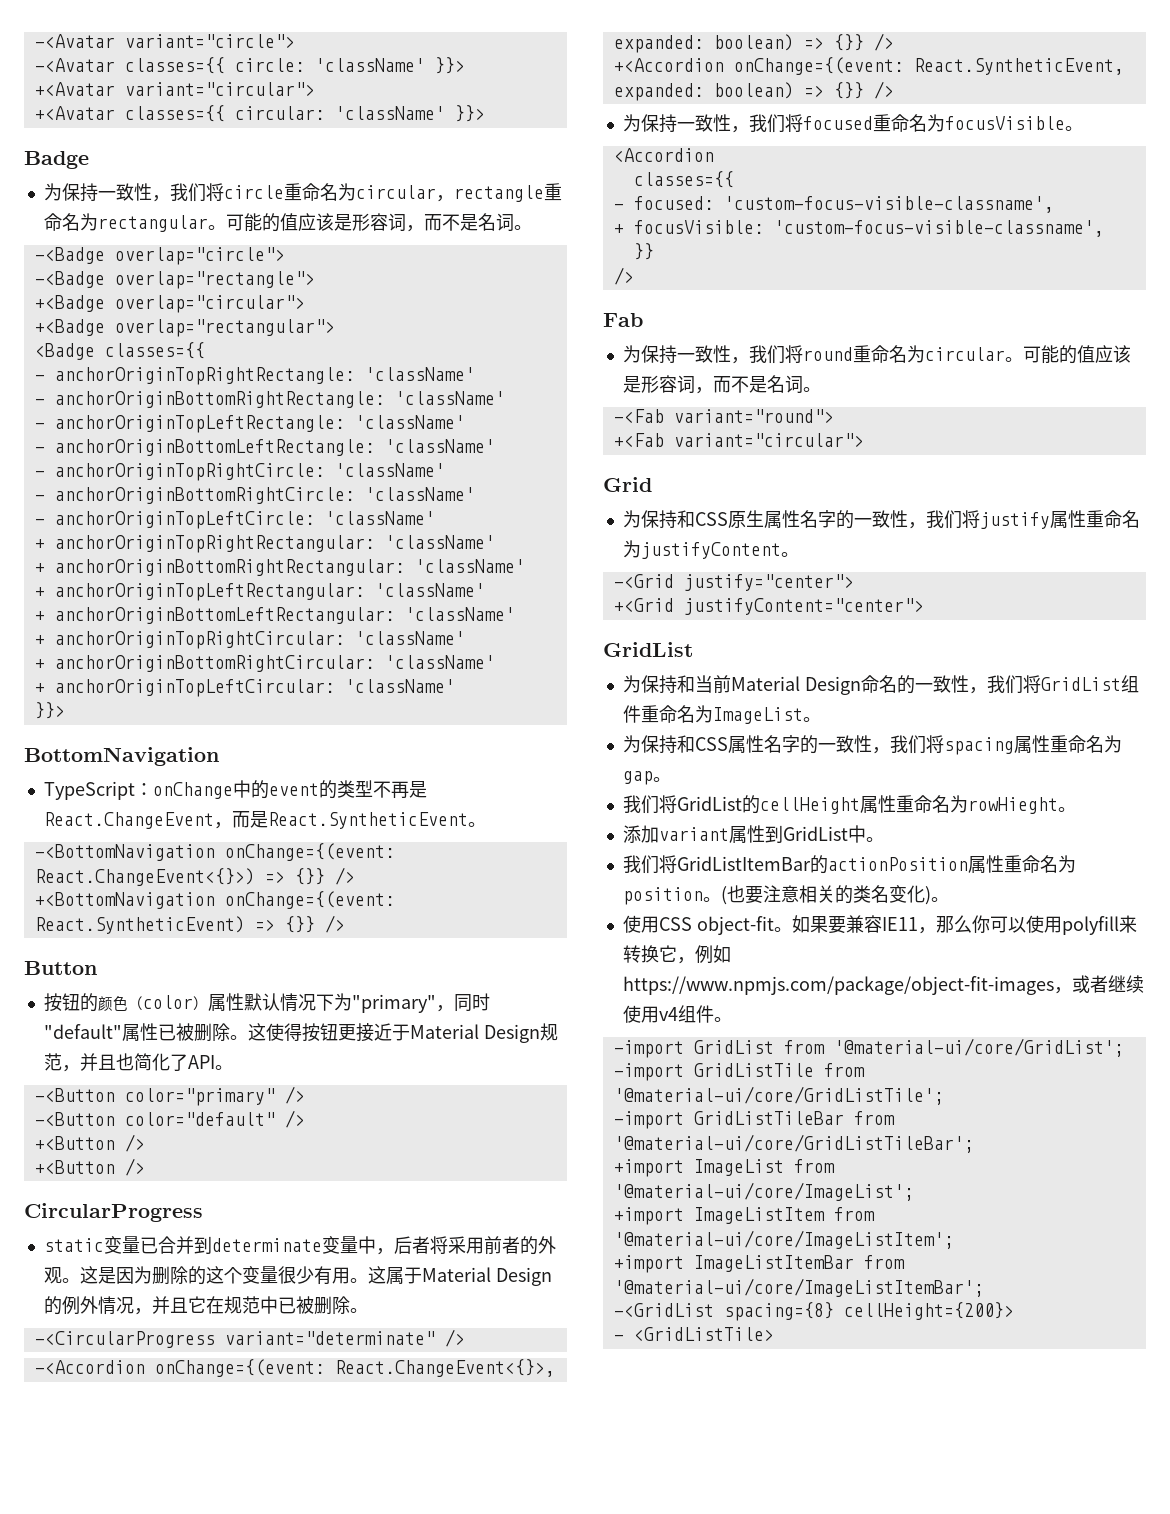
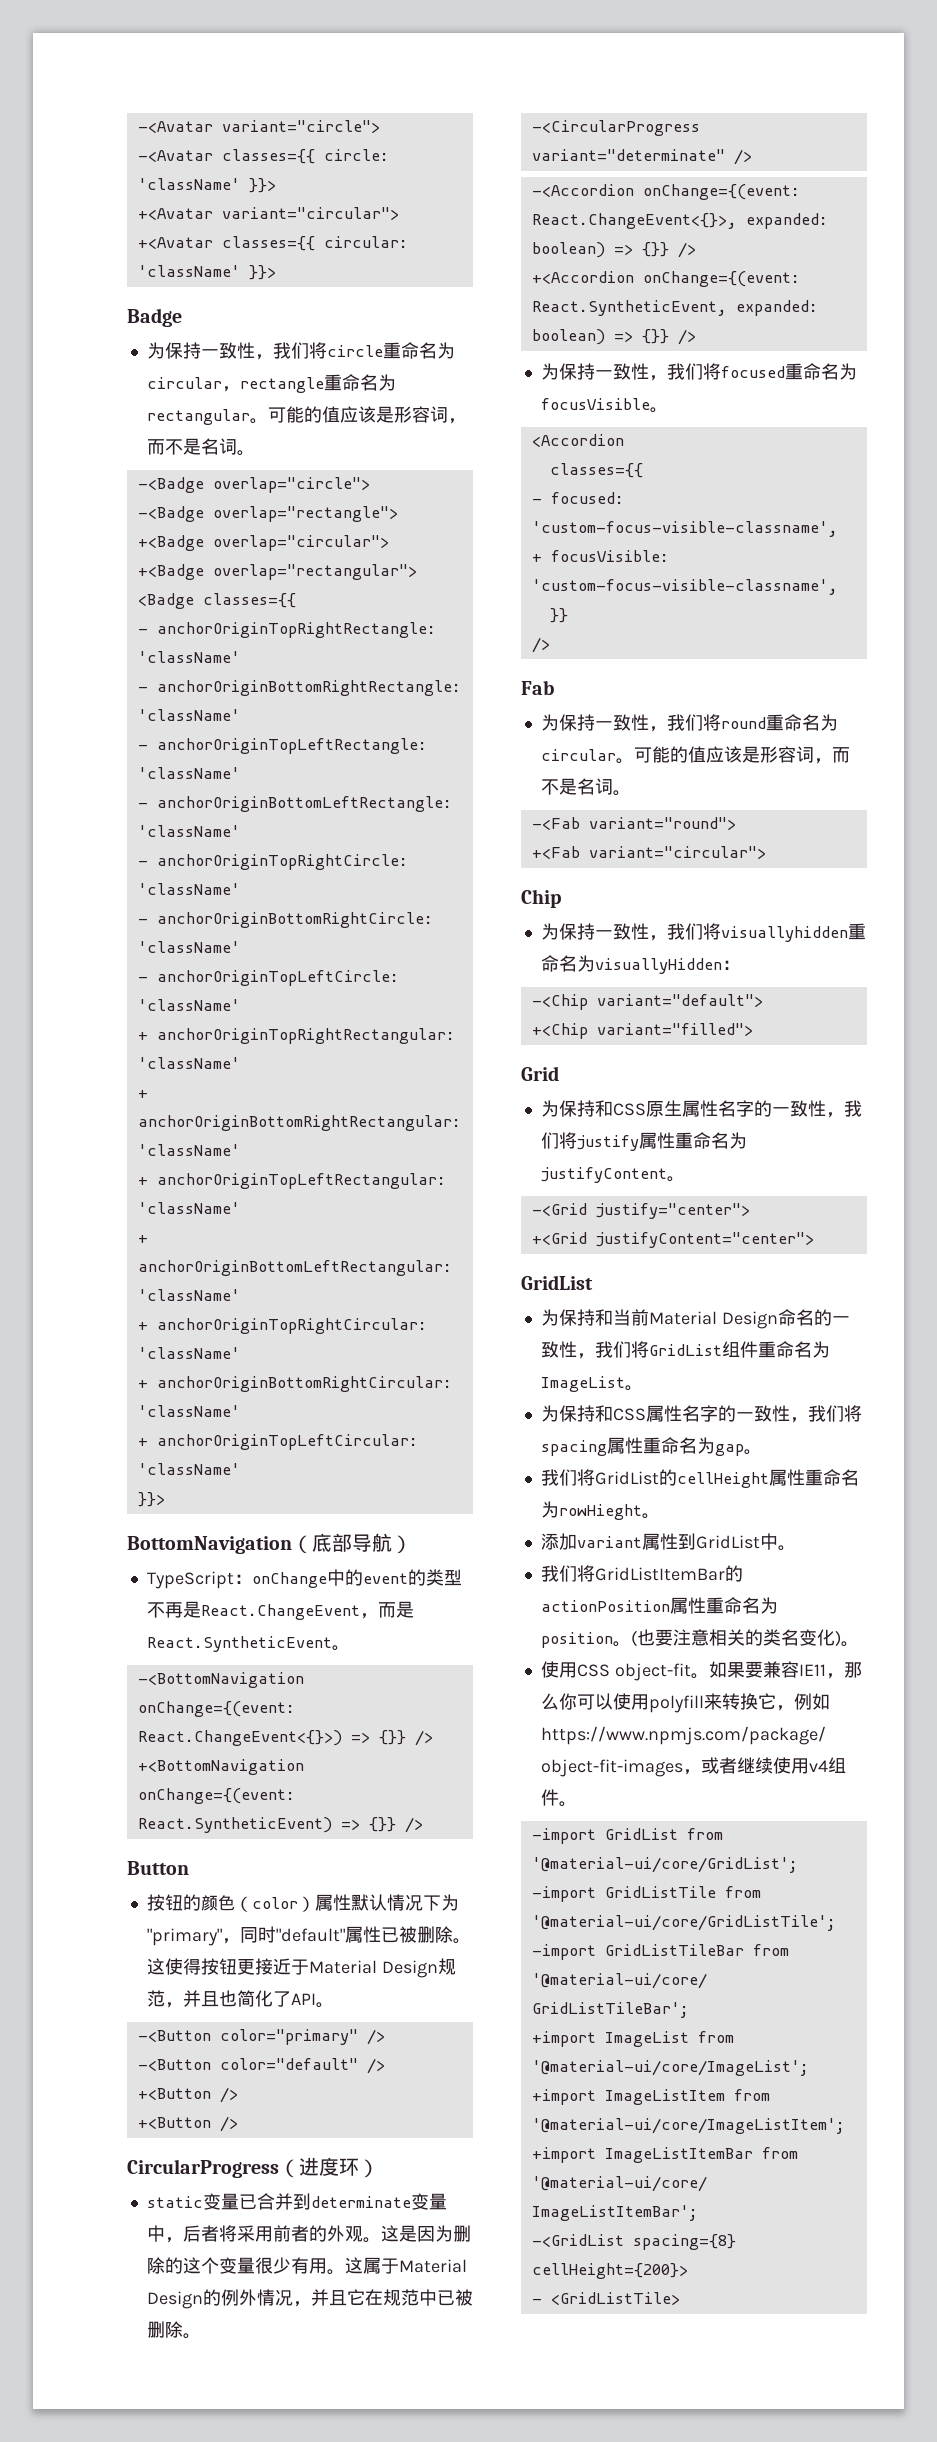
- BottomNavigation
+ BottomNavigation（底部导航）
- CircularProgress
+ CircularProgress（进度环）
+ Chip
+ 为保持一致性，我们将visuallyhidden重命名为visuallyHidden：
+ -<Chip variant="default">
+ +<Chip variant="filled">

